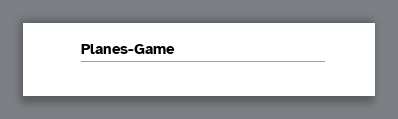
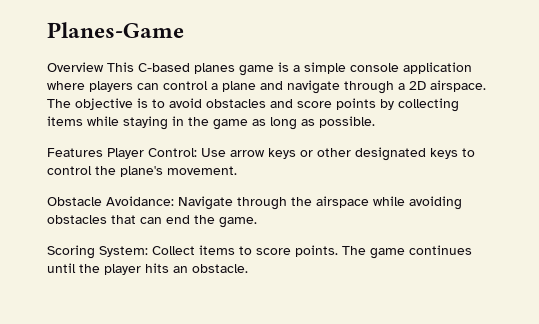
+ Overview This C-based planes game is a simple console application where players can control a plane and navigate through a 2D airspace. The objective is to avoid obstacles and score points by collecting items while staying in the game as long as possible.
+ Features Player Control: Use arrow keys or other designated keys to control the plane's movement.
+ Obstacle Avoidance: Navigate through the airspace while avoiding obstacles that can end the game.
+ Scoring System: Collect items to score points. The game continues until the player hits an obstacle.

